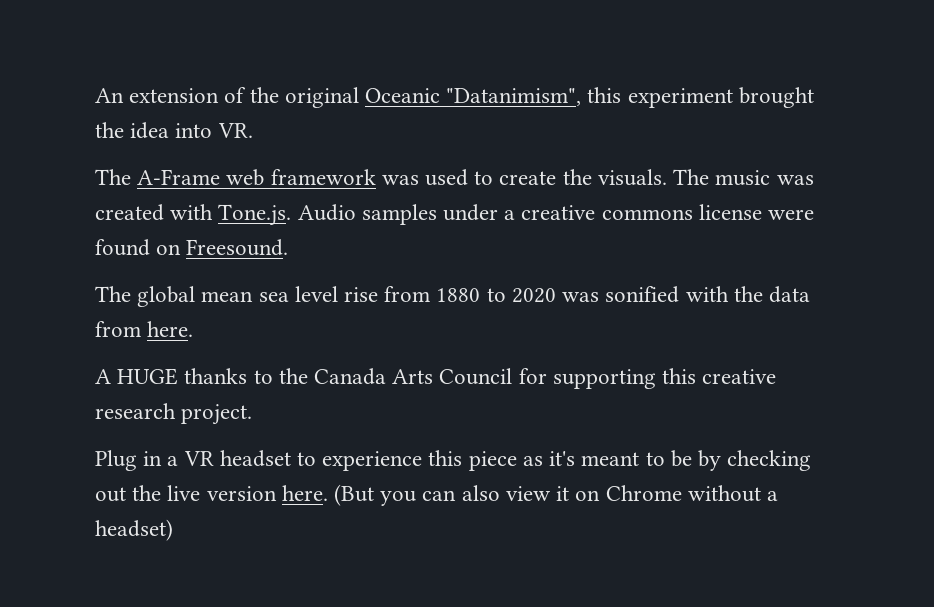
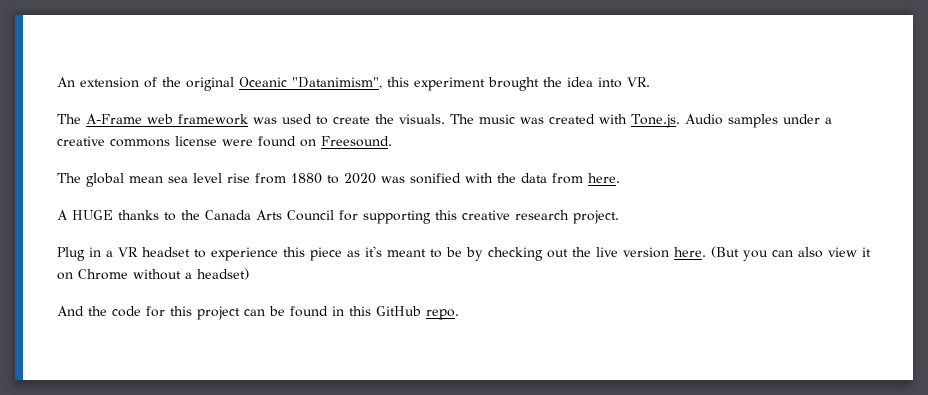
+ And the code for this project can be found in this GitHub repo.

